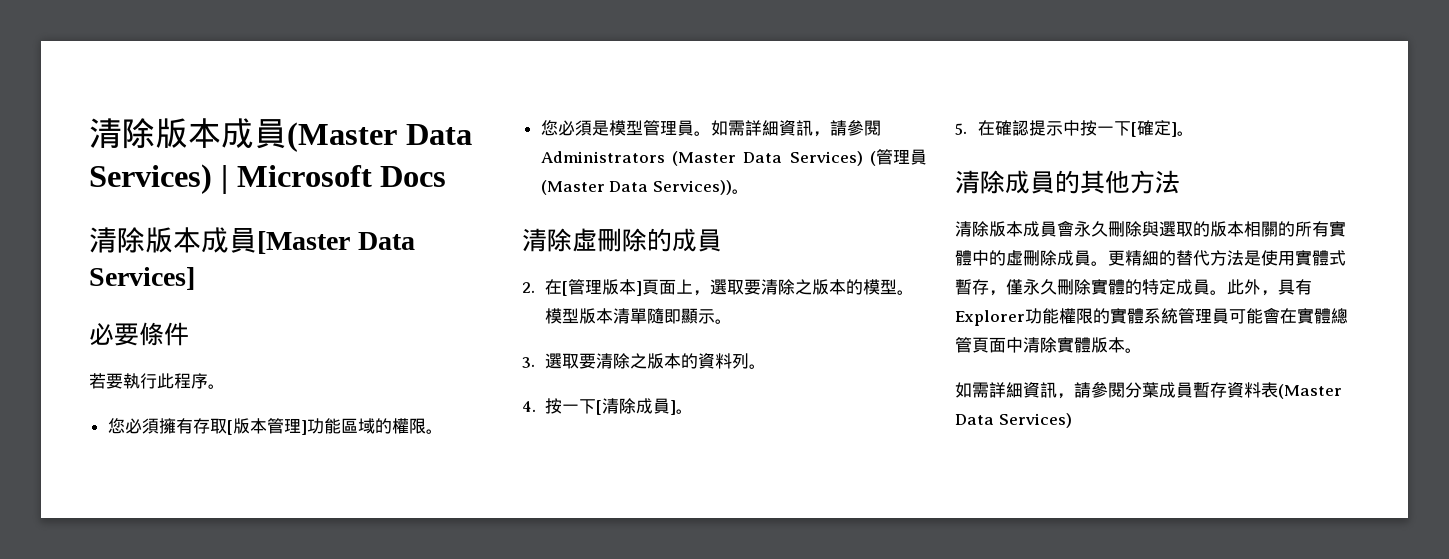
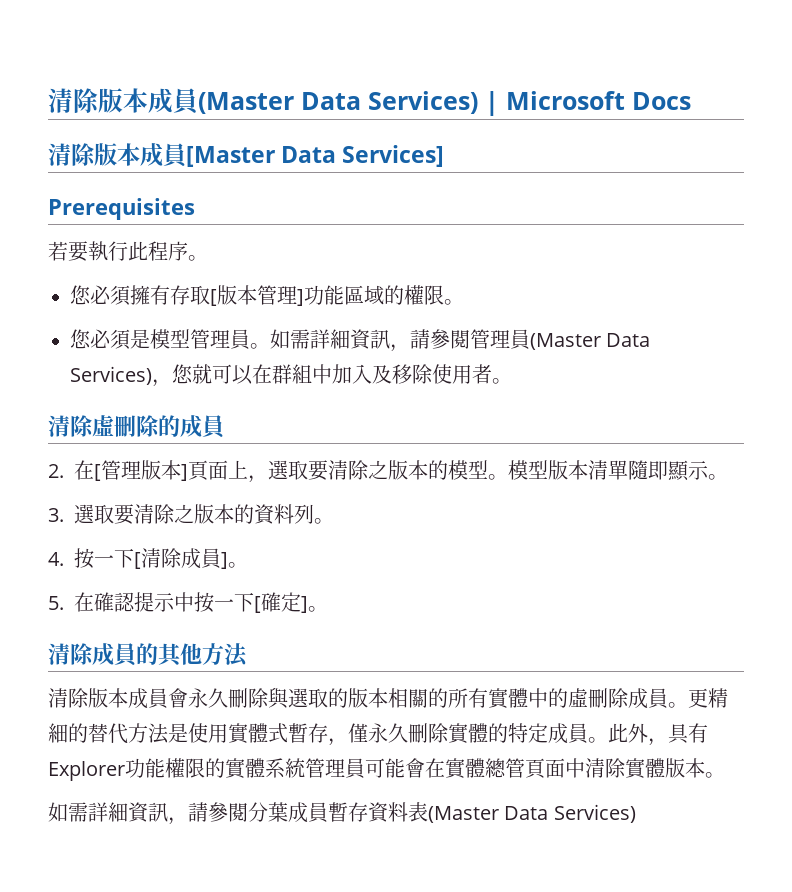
- 必要條件
+ Prerequisites
- 如需詳細資訊，請參閱Administrators (Master Data Services) (管理員(Master Data Services))。
+ 如需詳細資訊，請參閱管理員(Master Data Services)，您就可以在群組中加入及移除使用者。

